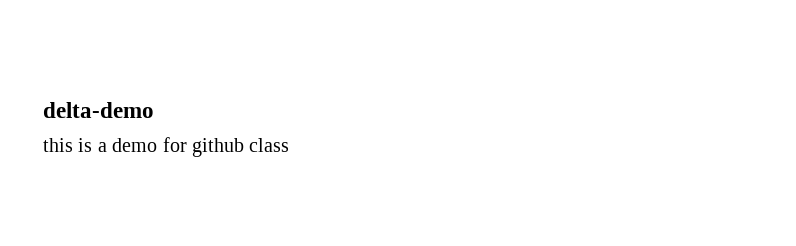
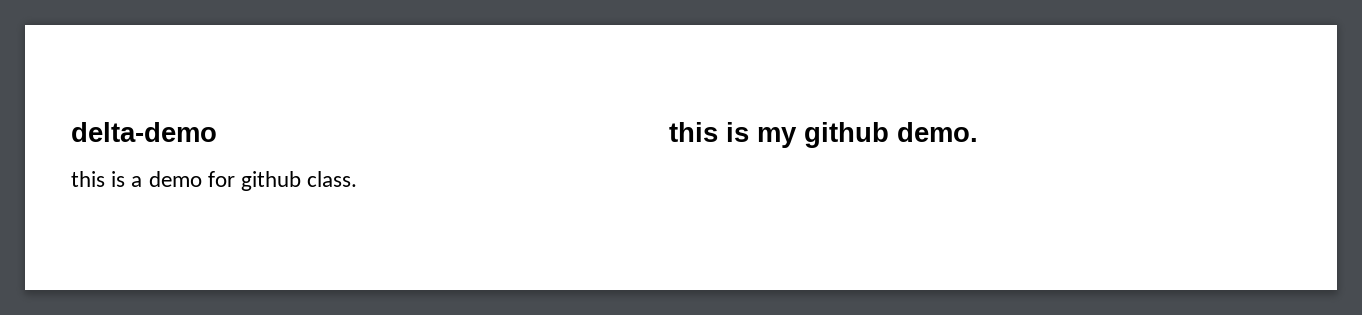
- this is a demo for github class
+ this is a demo for github class.
+ this is my github demo.

